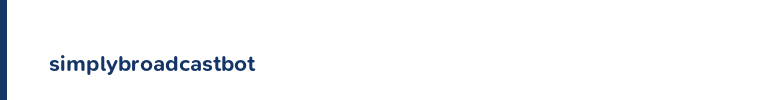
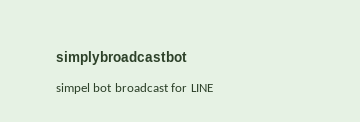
+ simpel bot broadcast for LINE

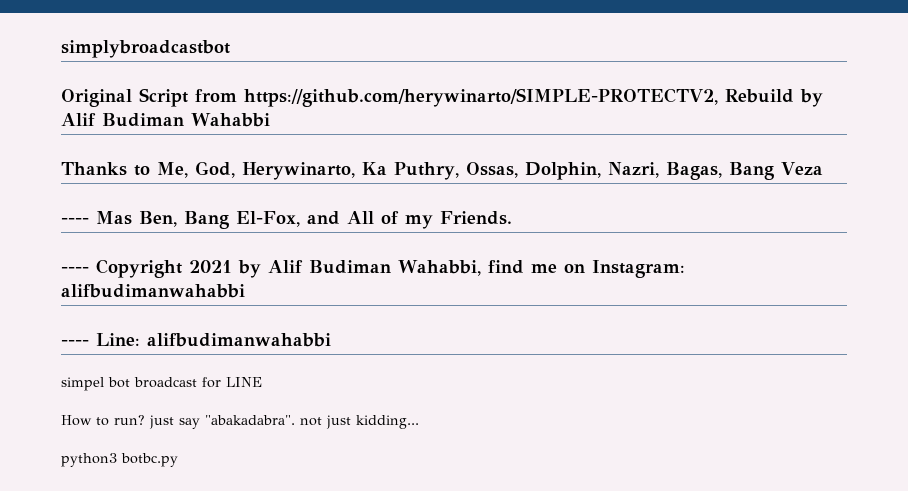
+ Original Script from https://github.com/herywinarto/SIMPLE-PROTECTV2, Rebuild by Alif Budiman Wahabbi
+ Thanks to Me, God, Herywinarto, Ka Puthry, Ossas, Dolphin, Nazri, Bagas, Bang Veza
+ ---- Mas Ben, Bang El-Fox, and All of my Friends.
+ ---- Copyright 2021 by Alif Budiman Wahabbi, find me on Instagram: alifbudimanwahabbi
+ ---- Line: alifbudimanwahabbi
+ How to run? just say "abakadabra". not just kidding...
+ python3 botbc.py

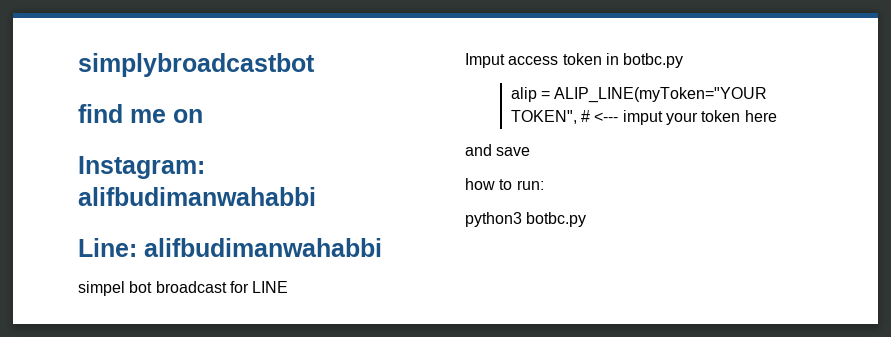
- Original Script from https://github.com/herywinarto/SIMPLE-PROTECTV2, Rebuild by Alif Budiman Wahabbi
- Thanks to Me, God, Herywinarto, Ka Puthry, Ossas, Dolphin, Nazri, Bagas, Bang Veza
- ---- Mas Ben, Bang El-Fox, and All of my Friends.
- ---- Copyright 2021 by Alif Budiman Wahabbi, find me on Instagram: alifbudimanwahabbi
+ find me on
+ Instagram: alifbudimanwahabbi
- ---- Line: alifbudimanwahabbi
+ Line: alifbudimanwahabbi
- How to run? just say "abakadabra". not just kidding...
+ Imput access token in botbc.py
+ alip = ALIP_LINE(myToken="YOUR TOKEN", # <--- imput your token here
+ and save
+ how to run:

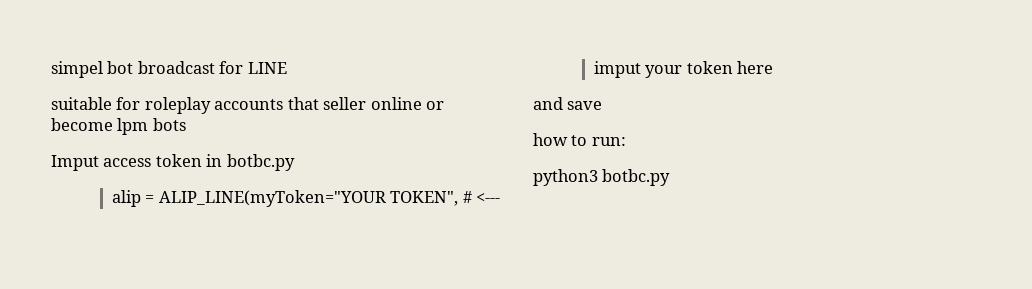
- simplybroadcastbot
- find me on
- Instagram: alifbudimanwahabbi
- Line: alifbudimanwahabbi
+ suitable for roleplay accounts that seller online or become lpm bots

